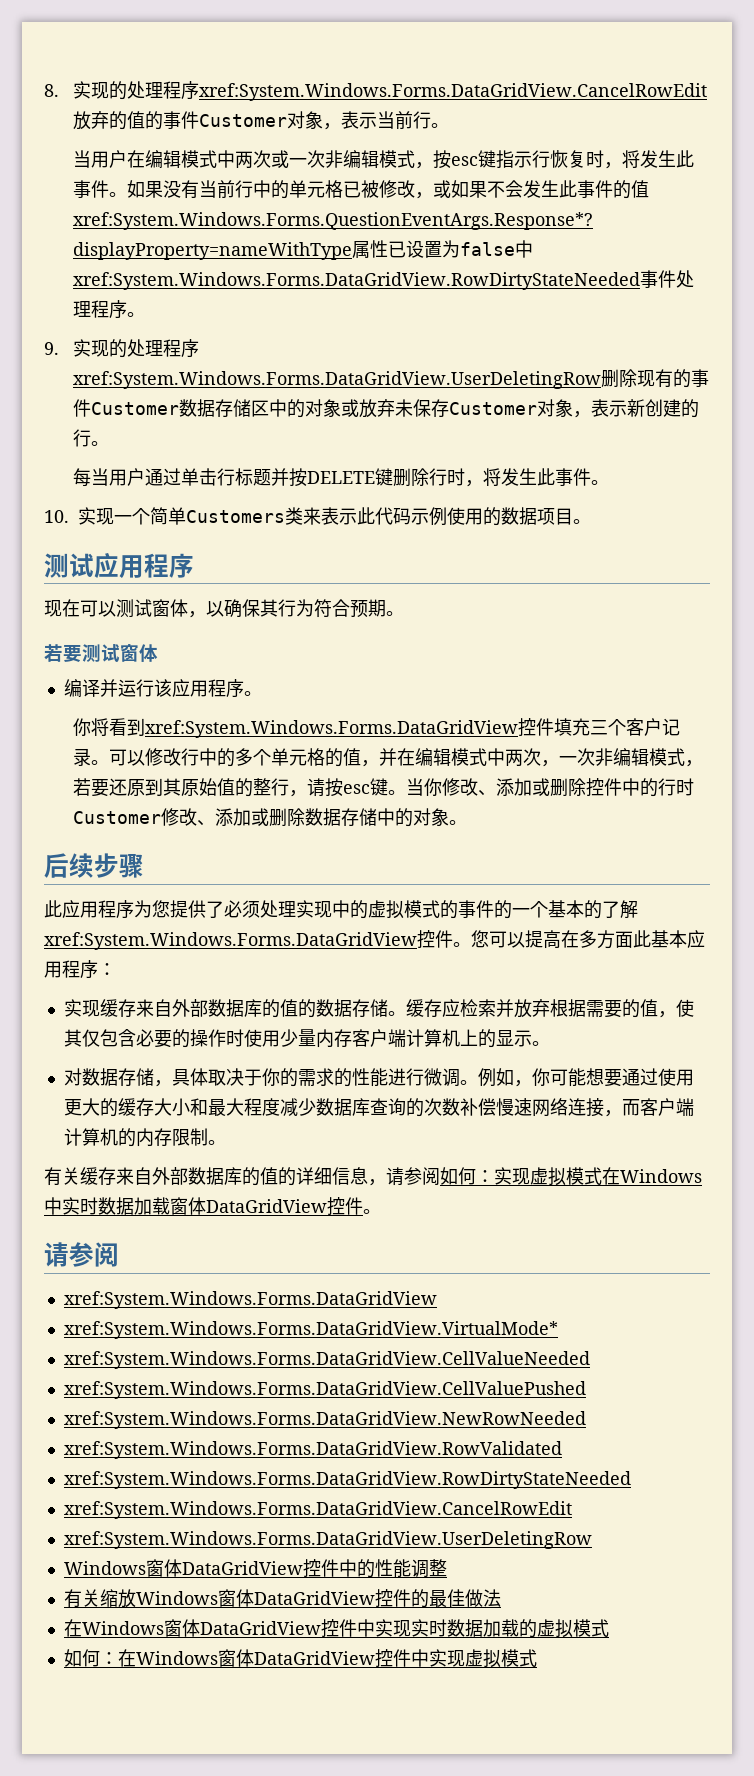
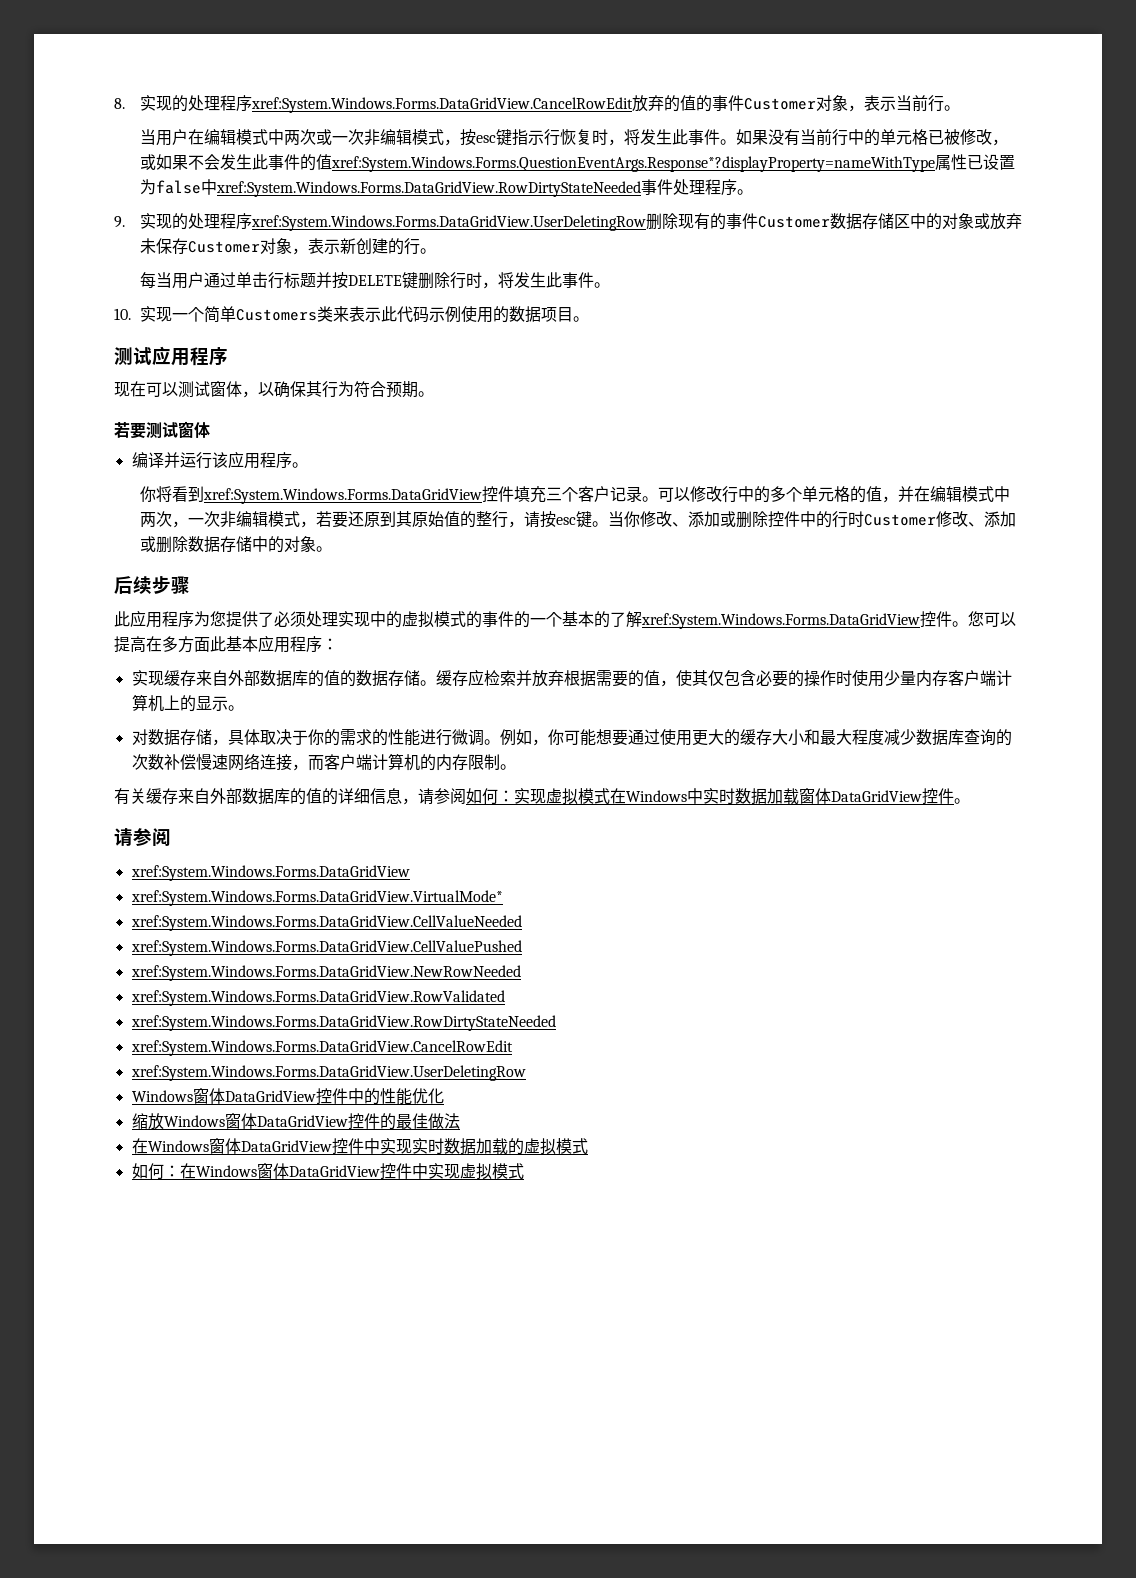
- Windows窗体DataGridView控件中的性能调整
- 有关缩放Windows窗体DataGridView控件的最佳做法
+ Windows窗体DataGridView控件中的性能优化
+ 缩放Windows窗体DataGridView控件的最佳做法

